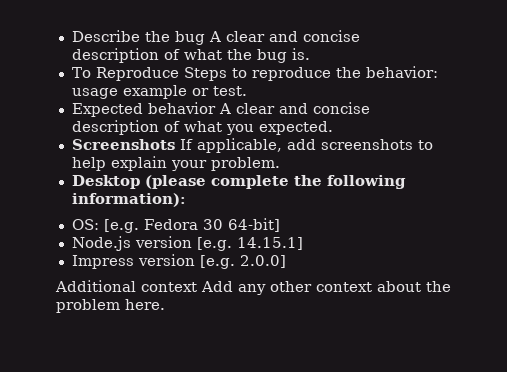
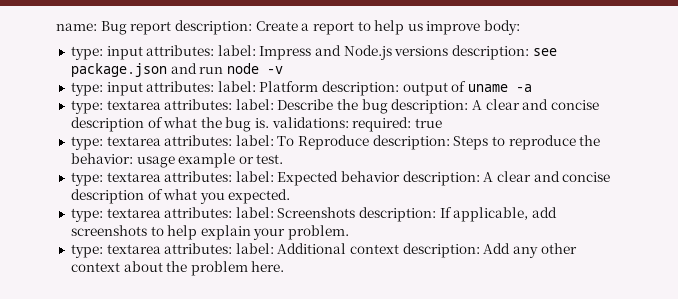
- Describe the bug A clear and concise description of what the bug is.
- To Reproduce Steps to reproduce the behavior: usage example or test.
+ name: Bug report description: Create a report to help us improve body:
+ type: input attributes: label: Impress and Node.js versions description: see package.json and run node -v
+ type: input attributes: label: Platform description: output of uname -a
+ type: textarea attributes: label: Describe the bug description: A clear and concise description of what the bug is. validations: required: true
+ type: textarea attributes: label: To Reproduce description: Steps to reproduce the behavior: usage example or test.
- Expected behavior A clear and concise description of what you expected.
+ type: textarea attributes: label: Expected behavior description: A clear and concise description of what you expected.
- Screenshots If applicable, add screenshots to help explain your problem.
+ type: textarea attributes: label: Screenshots description: If applicable, add screenshots to help explain your problem.
- Desktop (please complete the following information):
- OS: [e.g. Fedora 30 64-bit]
- Node.js version [e.g. 14.15.1]
- Impress version [e.g. 2.0.0]
- Additional context Add any other context about the problem here.
+ type: textarea attributes: label: Additional context description: Add any other context about the problem here.

